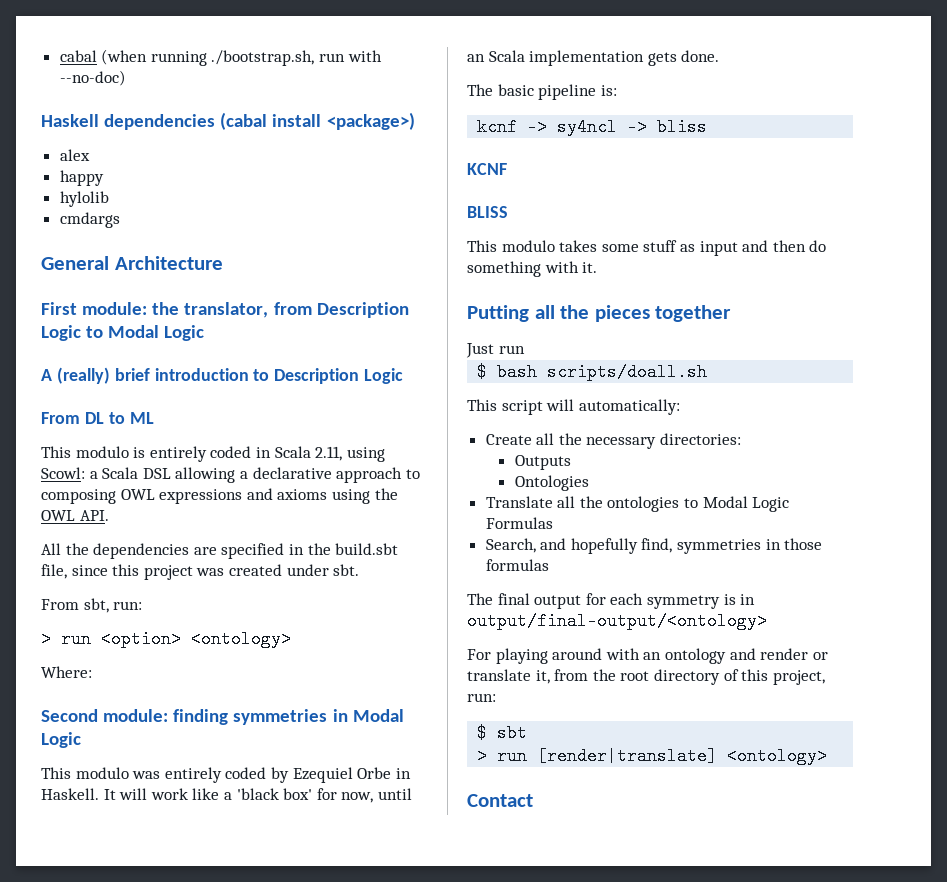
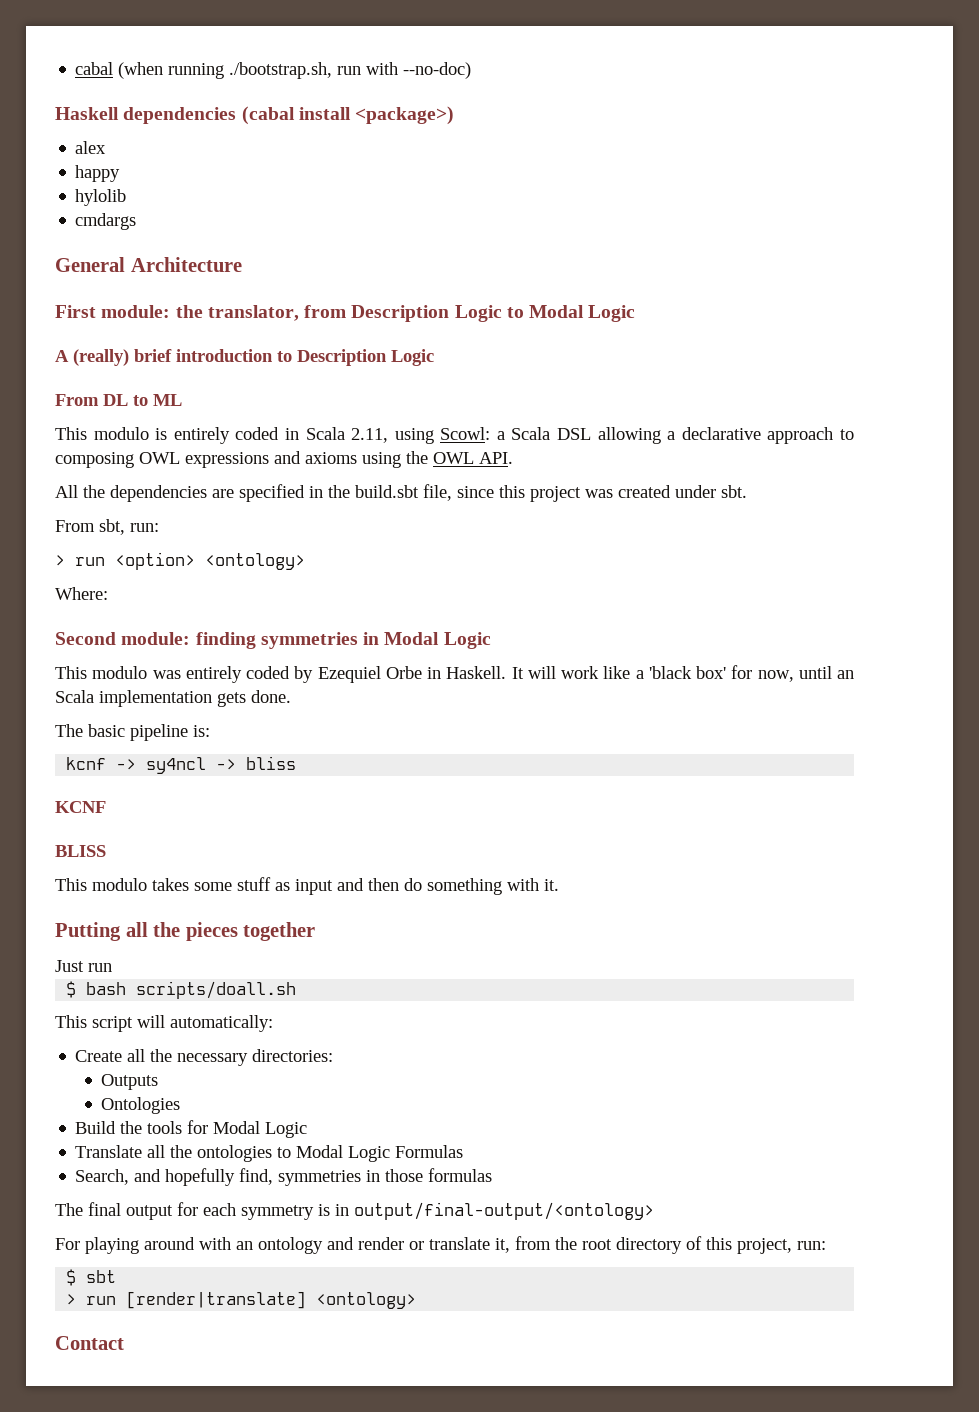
+ Build the tools for Modal Logic

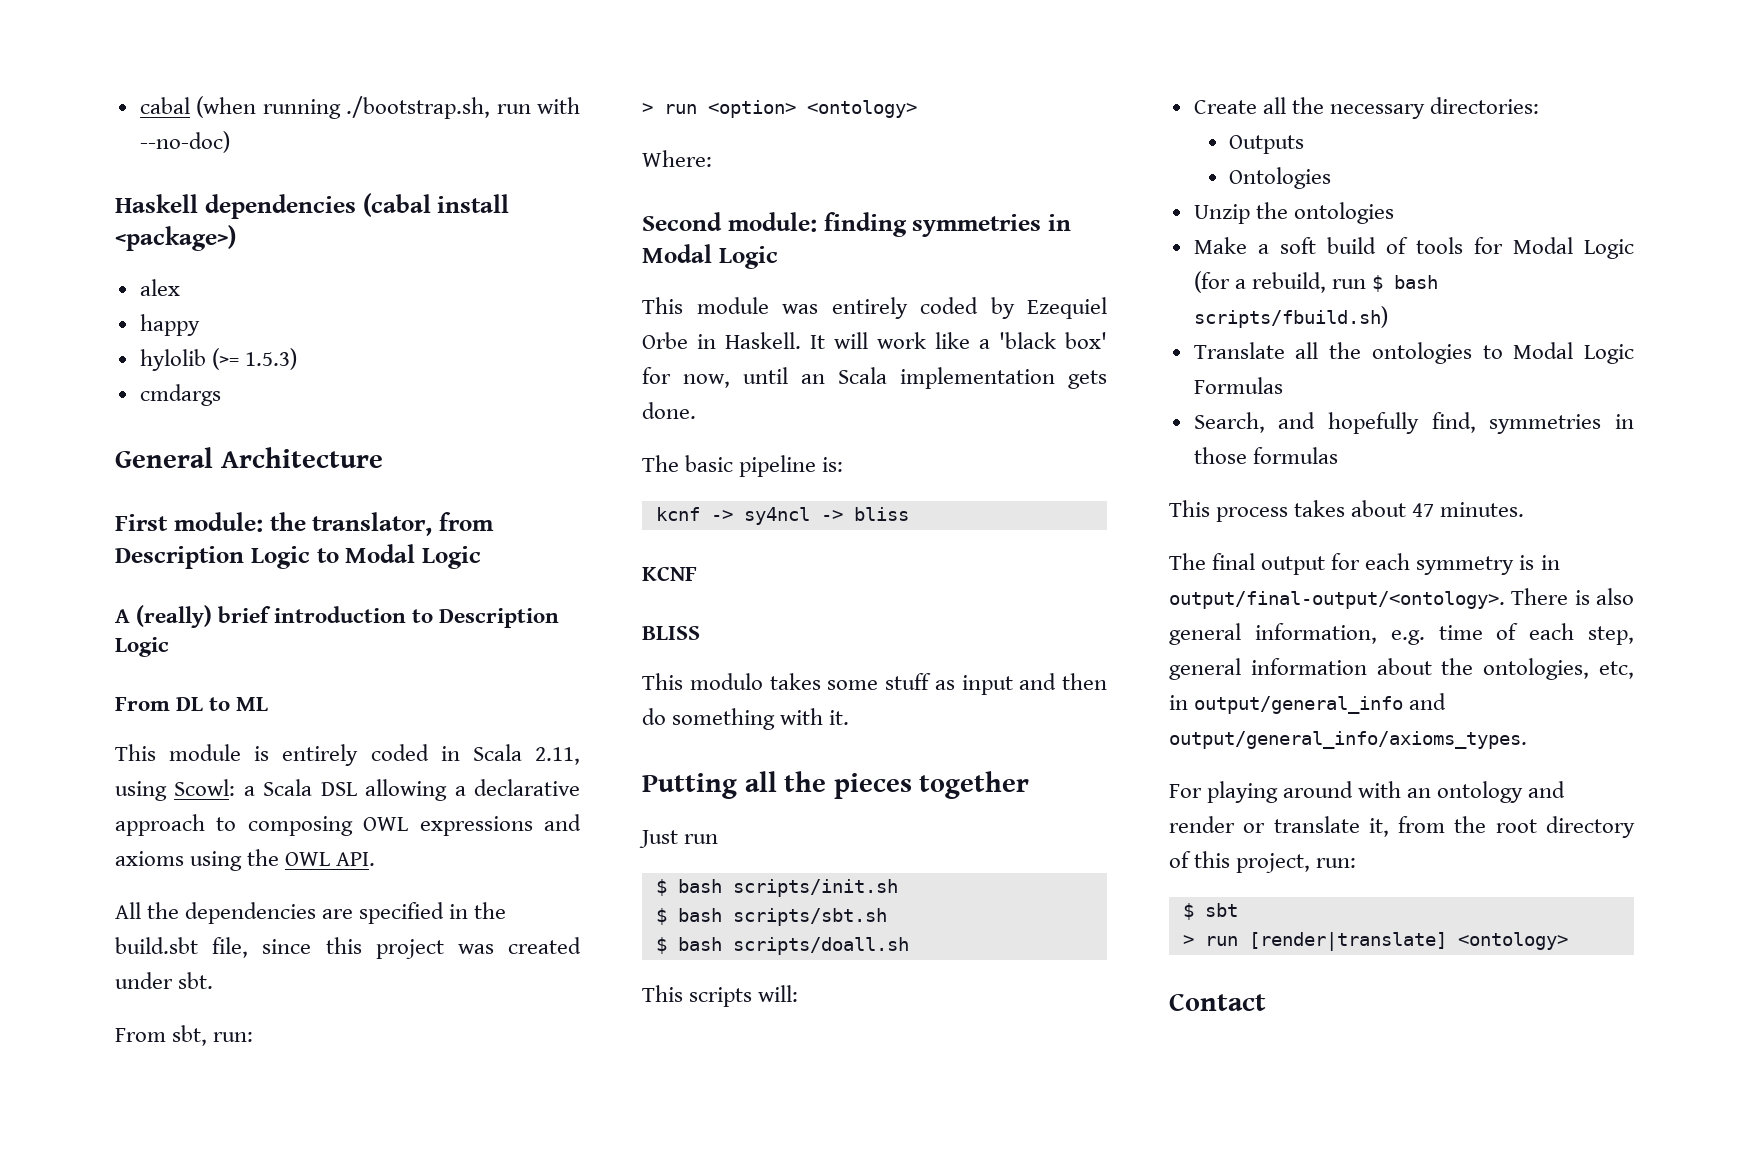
- hylolib
+ hylolib (>= 1.5.3)
- This modulo is entirely coded in Scala 2.11, using Scowl: a Scala DSL allowing a declarative approach to composing OWL expressions and axioms using the OWL API.
+ This module is entirely coded in Scala 2.11, using Scowl: a Scala DSL allowing a declarative approach to composing OWL expressions and axioms using the OWL API.
- This modulo was entirely coded by Ezequiel Orbe in Haskell.
+ This module was entirely coded by Ezequiel Orbe in Haskell.
+ $ bash scripts/init.sh
+ $ bash scripts/sbt.sh
- This script will automatically:
+ This scripts will:
- Build the tools for Modal Logic
+ Unzip the ontologies
+ Make a soft build of tools for Modal Logic (for a rebuild, run $ bash scripts/fbuild.sh)
+ This process takes about 47 minutes.
- The final output for each symmetry is in output/final-output/<ontology>
+ The final output for each symmetry is in output/final-output/<ontology>. There is also general information, e.g. time of each step, general information about the ontologies, etc, in output/general_info and output/general_info/axioms_types.

